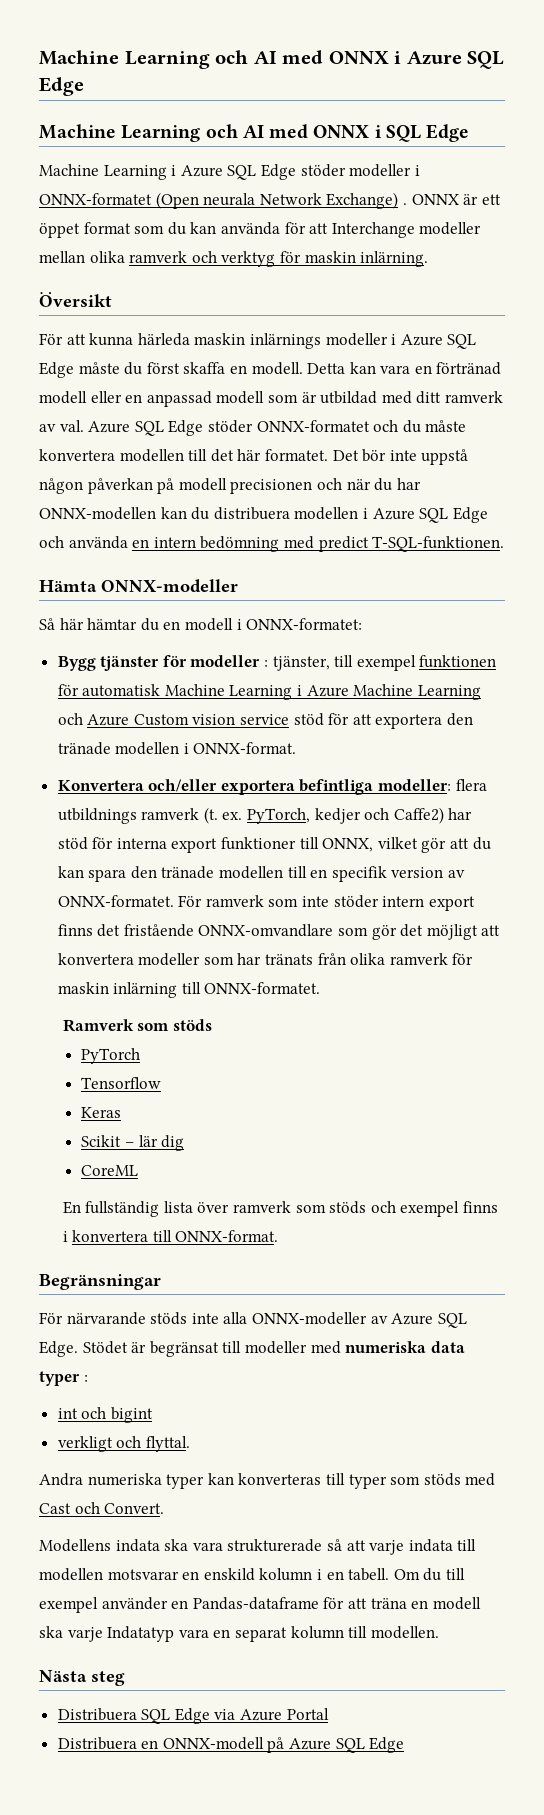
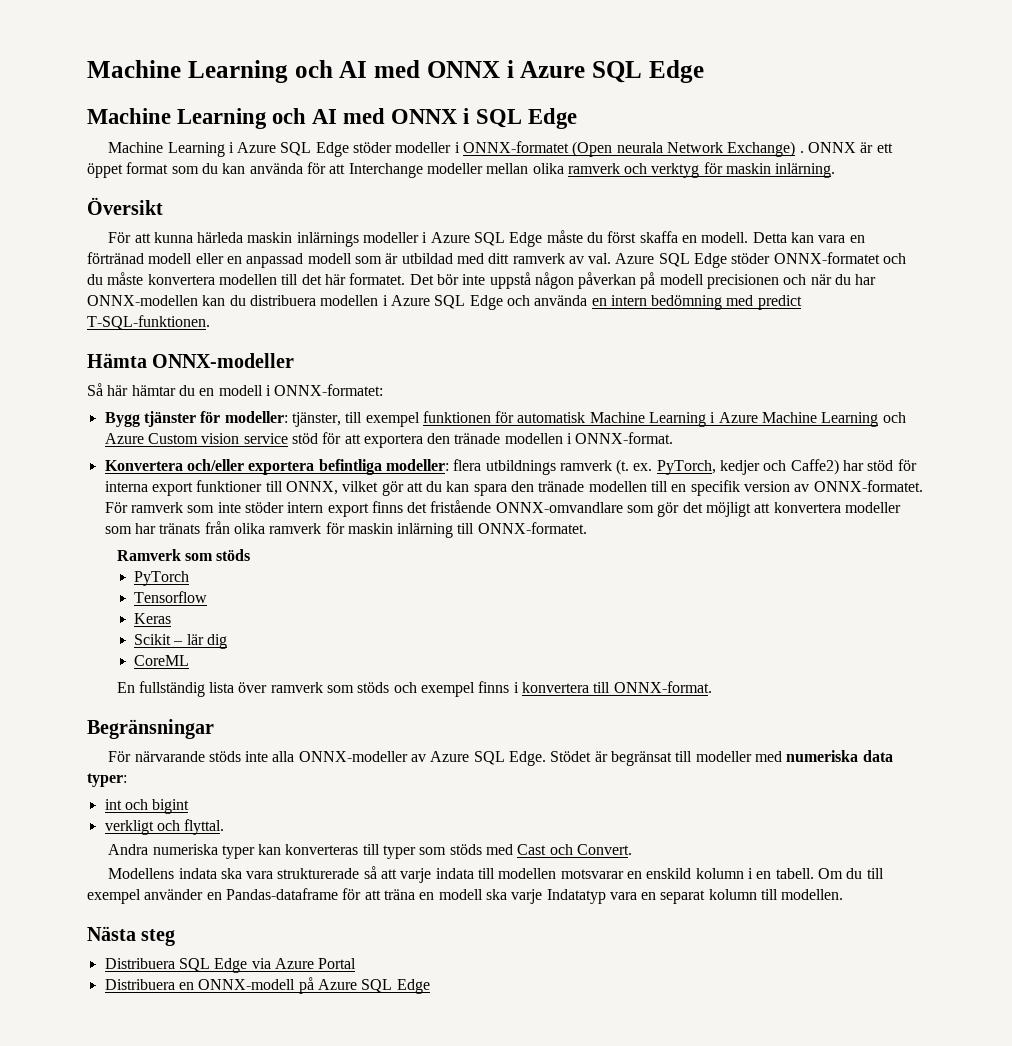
- Bygg tjänster för modeller : tjänster, till exempel funktionen för automatisk Machine Learning i Azure Machine Learning och Azure Custom vision service stöd för att exportera den tränade modellen i ONNX-format.
+ Bygg tjänster för modeller: tjänster, till exempel funktionen för automatisk Machine Learning i Azure Machine Learning och Azure Custom vision service stöd för att exportera den tränade modellen i ONNX-format.
- Stödet är begränsat till modeller med numeriska data typer :
+ Stödet är begränsat till modeller med numeriska data typer:

